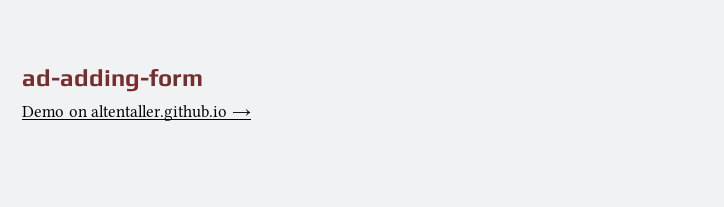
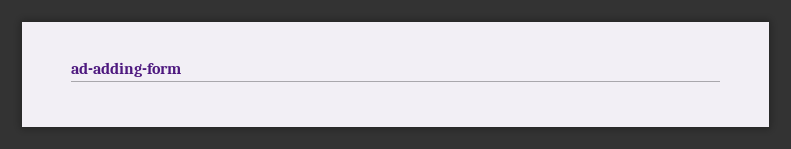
- Demo on altentaller.github.io →

